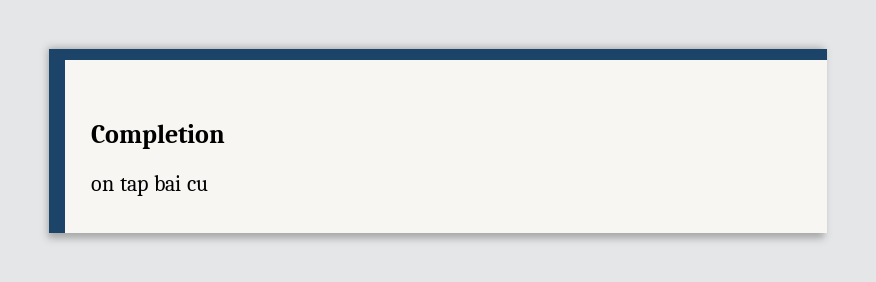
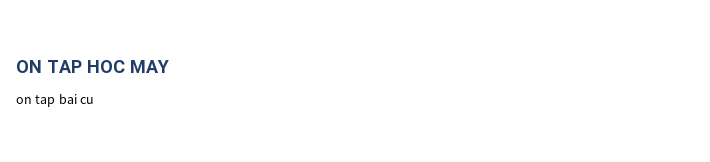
- Completion
+ ON TAP HOC MAY

